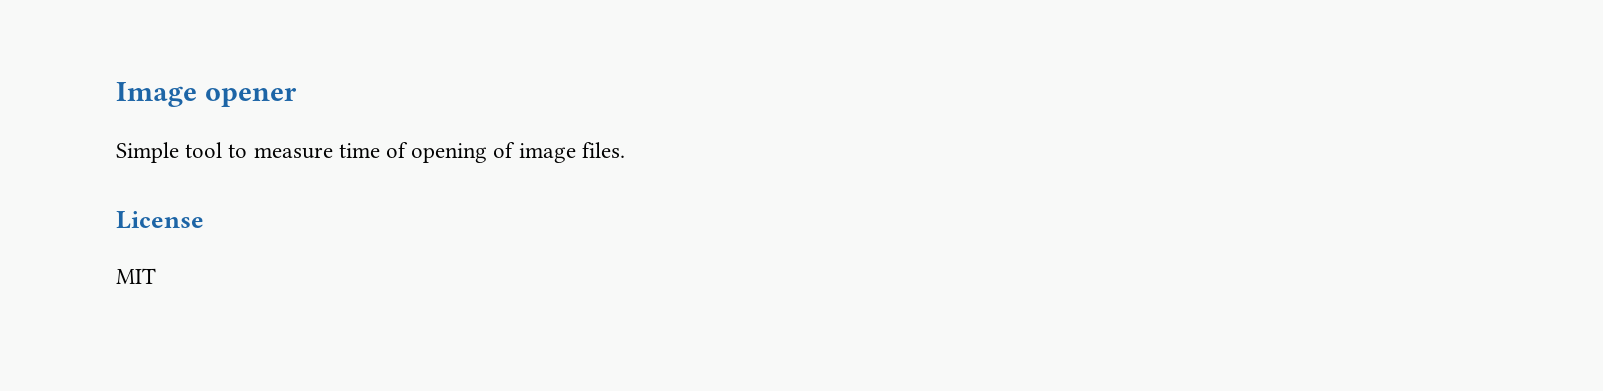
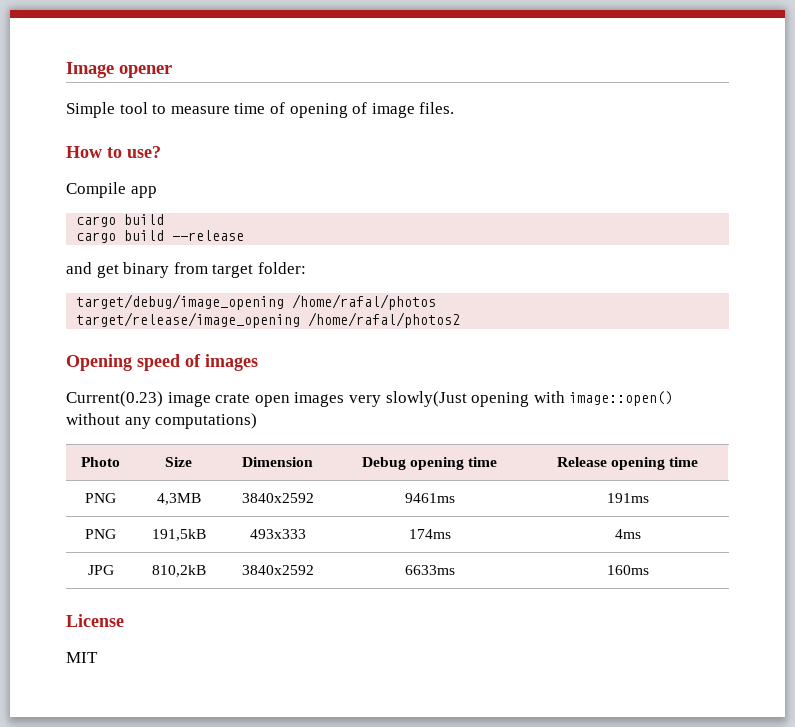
+ How to use?
+ Compile app
+ cargo build
+ cargo build --release
+ and get binary from target folder:
+ target/debug/image_opening /home/rafal/photos
+ target/release/image_opening /home/rafal/photos2
+ Opening speed of images
+ Current(0.23) image crate open images very slowly(Just opening with image::open() without any computations)
+ Photo | Size | Dimension | Debug opening time | Release opening time
+ PNG | 4,3MB | 3840x2592 | 9461ms | 191ms
+ PNG | 191,5kB | 493x333 | 174ms | 4ms
+ JPG | 810,2kB | 3840x2592 | 6633ms | 160ms

